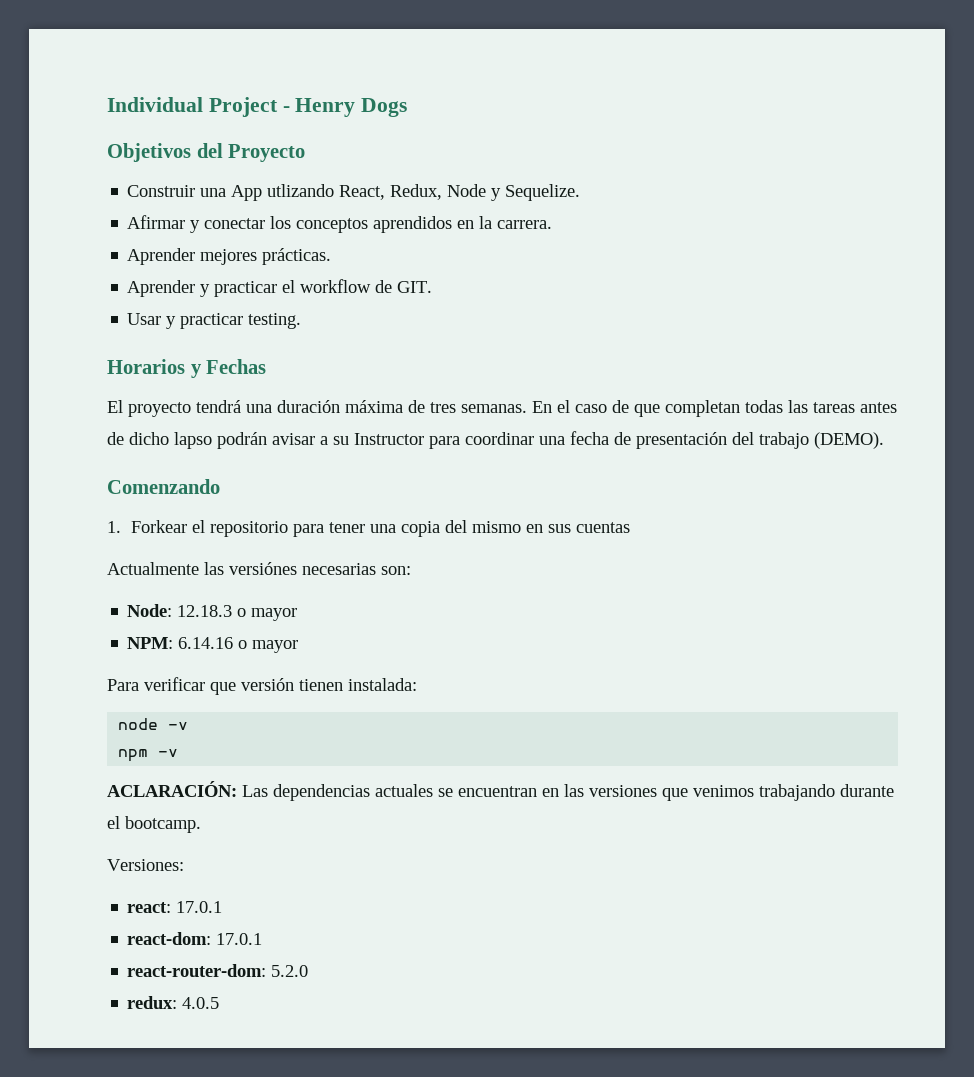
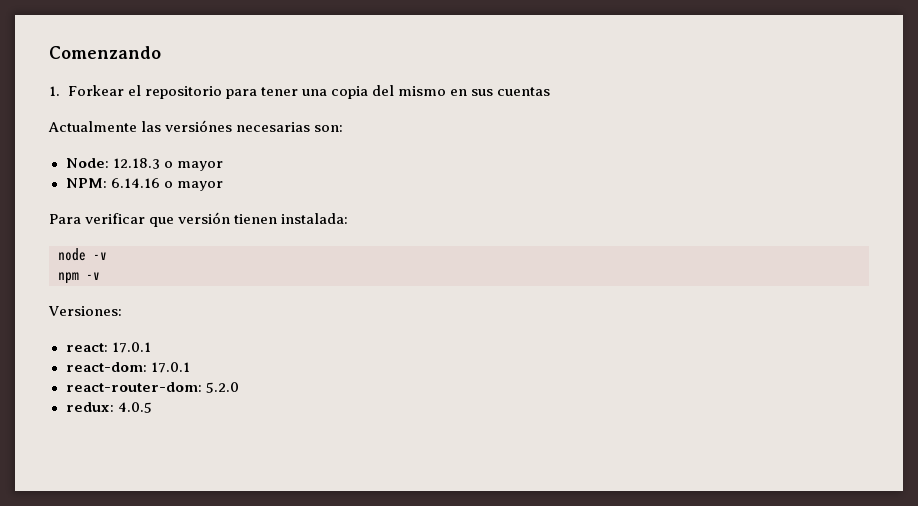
- Individual Project - Henry Dogs
- Objetivos del Proyecto
- Construir una App utlizando React, Redux, Node y Sequelize.
- Afirmar y conectar los conceptos aprendidos en la carrera.
- Aprender mejores prácticas.
- Aprender y practicar el workflow de GIT.
- Usar y practicar testing.
- Horarios y Fechas
- El proyecto tendrá una duración máxima de tres semanas. En el caso de que completan todas las tareas antes de dicho lapso podrán avisar a su Instructor para coordinar una fecha de presentación del trabajo (DEMO).
- ACLARACIÓN: Las dependencias actuales se encuentran en las versiones que venimos trabajando durante el bootcamp.

